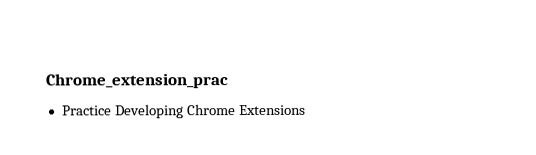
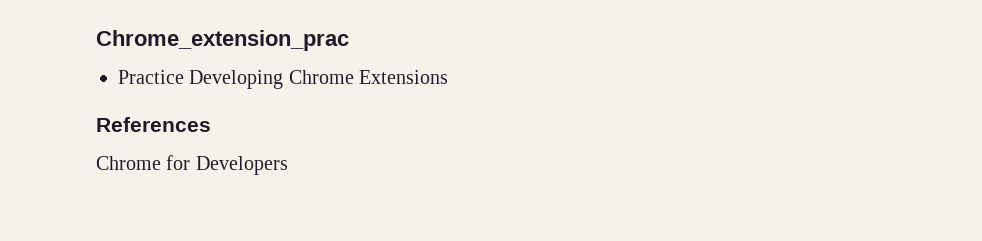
+ References
+ Chrome for Developers

